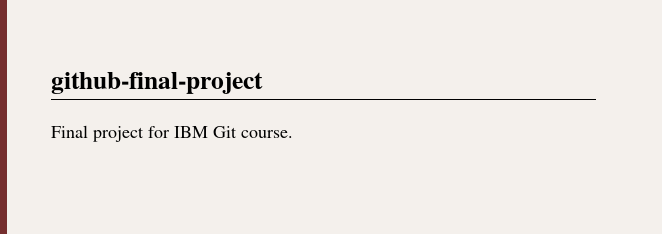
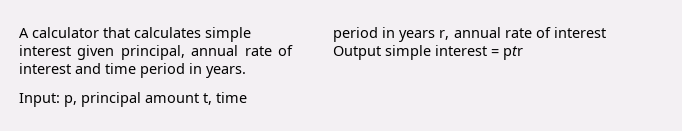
- github-final-project
- Final project for IBM Git course.
+ A calculator that calculates simple interest given principal, annual rate of interest and time period in years.
+ Input: p, principal amount t, time period in years r, annual rate of interest Output simple interest = ptr

